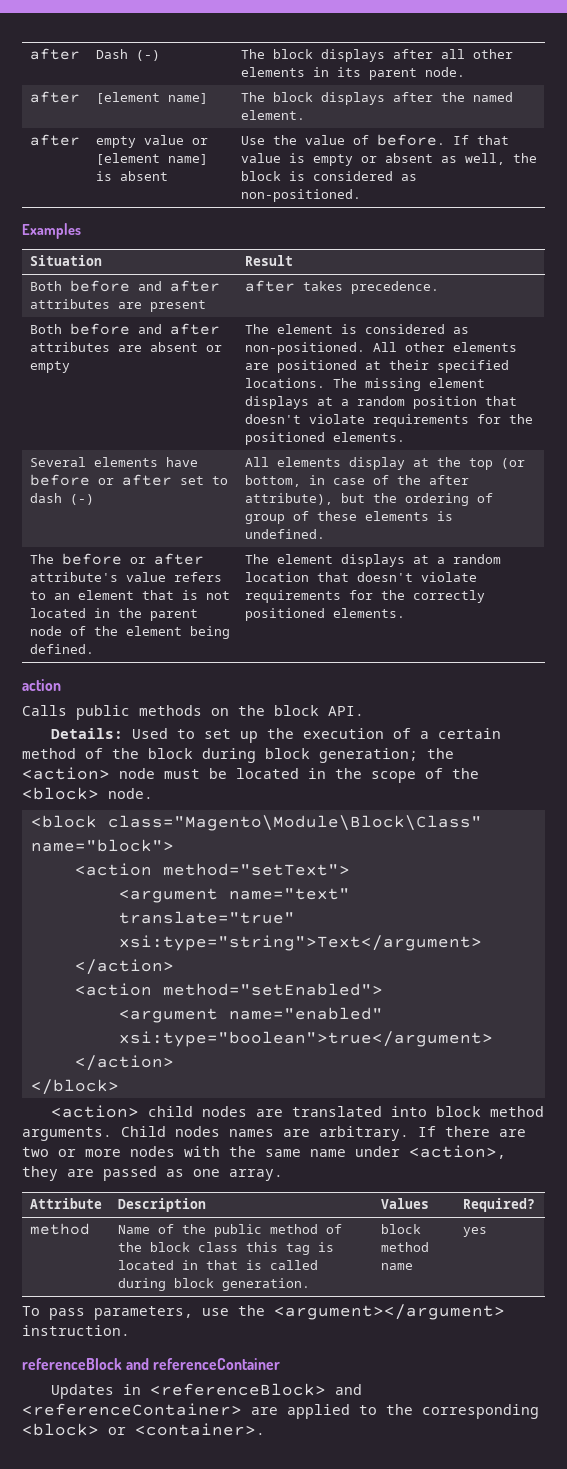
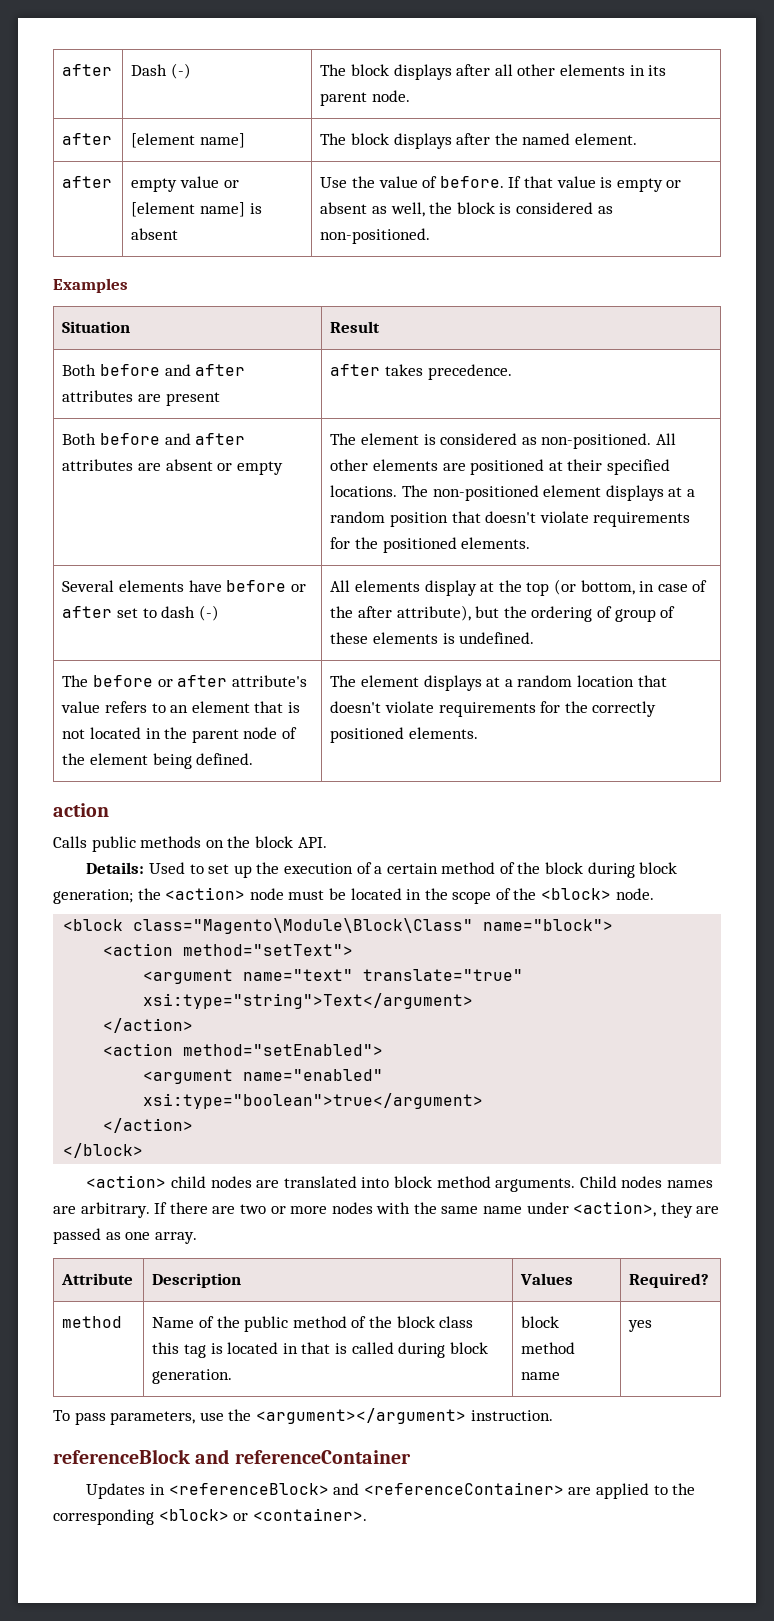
- Both before and after attributes are absent or empty | The element is considered as non-positioned. All other elements are positioned at their specified locations. The missing element displays at a random position that doesn't violate requirements for the positioned elements.
+ Both before and after attributes are absent or empty | The element is considered as non-positioned. All other elements are positioned at their specified locations. The non-positioned element displays at a random position that doesn't violate requirements for the positioned elements.

